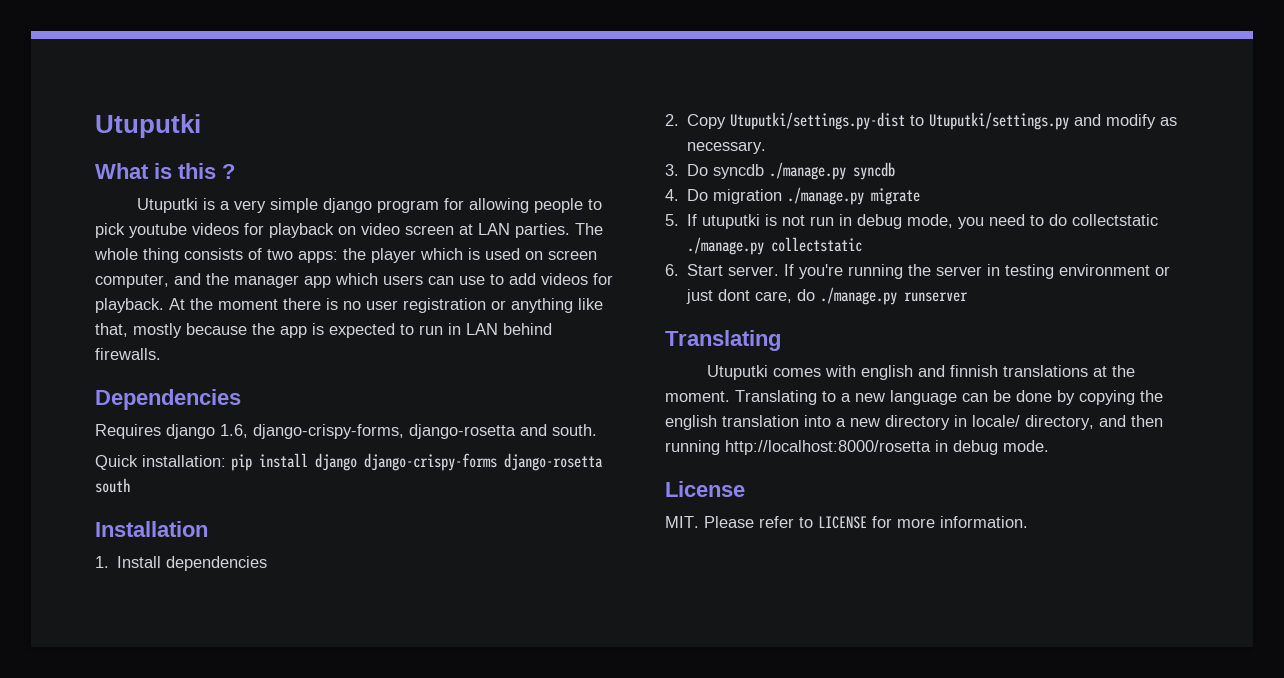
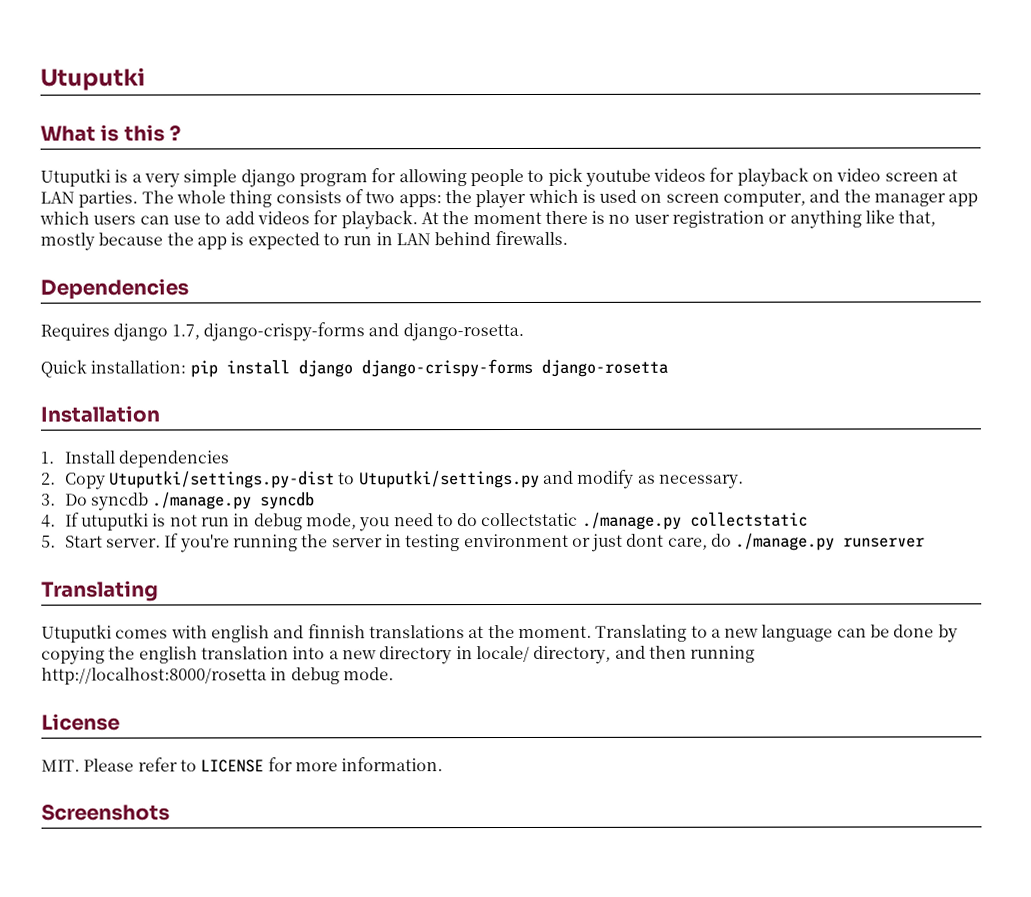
- Requires django 1.6, django-crispy-forms, django-rosetta and south.
+ Requires django 1.7, django-crispy-forms and django-rosetta.
- Quick installation: pip install django django-crispy-forms django-rosetta south
+ Quick installation: pip install django django-crispy-forms django-rosetta
- 4. Do migration ./manage.py migrate
- 5. If utuputki is not run in debug mode, you need to do collectstatic ./manage.py collectstatic
+ 4. If utuputki is not run in debug mode, you need to do collectstatic ./manage.py collectstatic
- 6. Start server.
+ 5. Start server.
+ Screenshots

